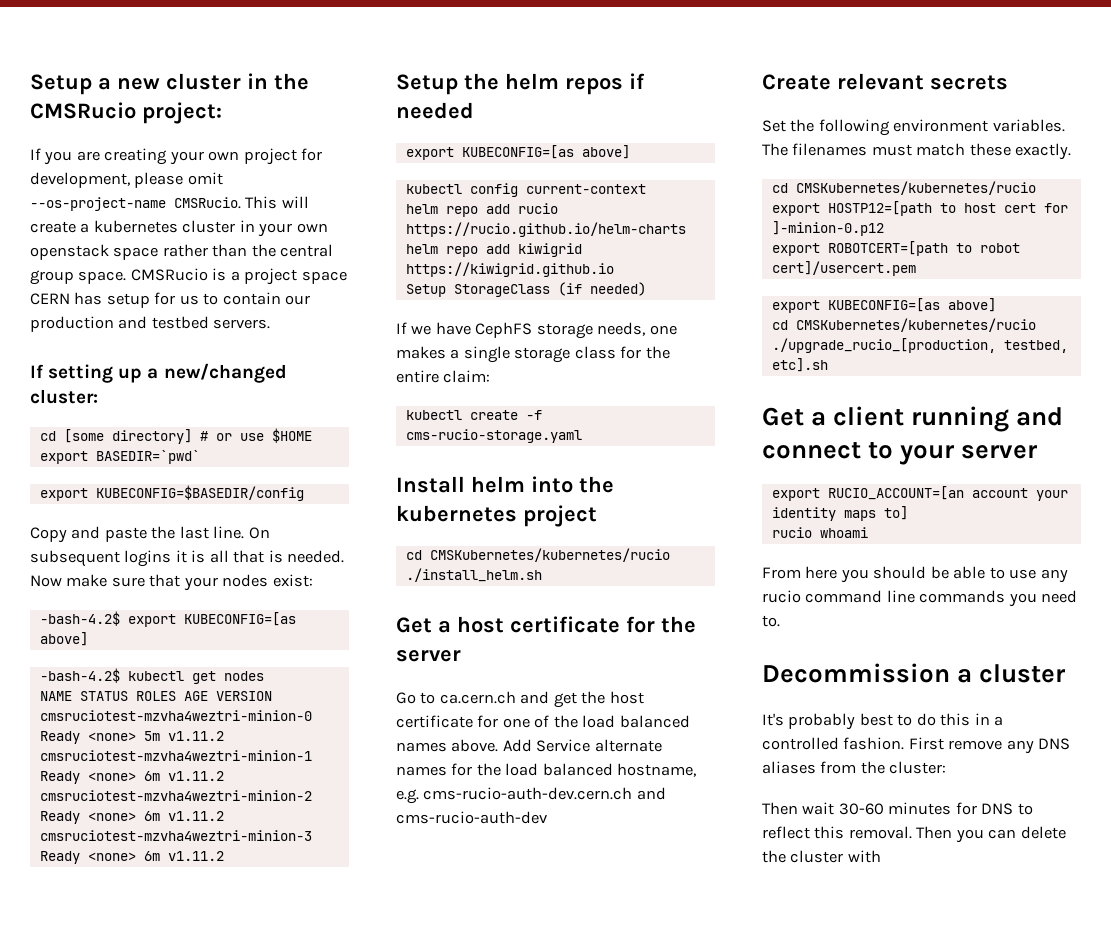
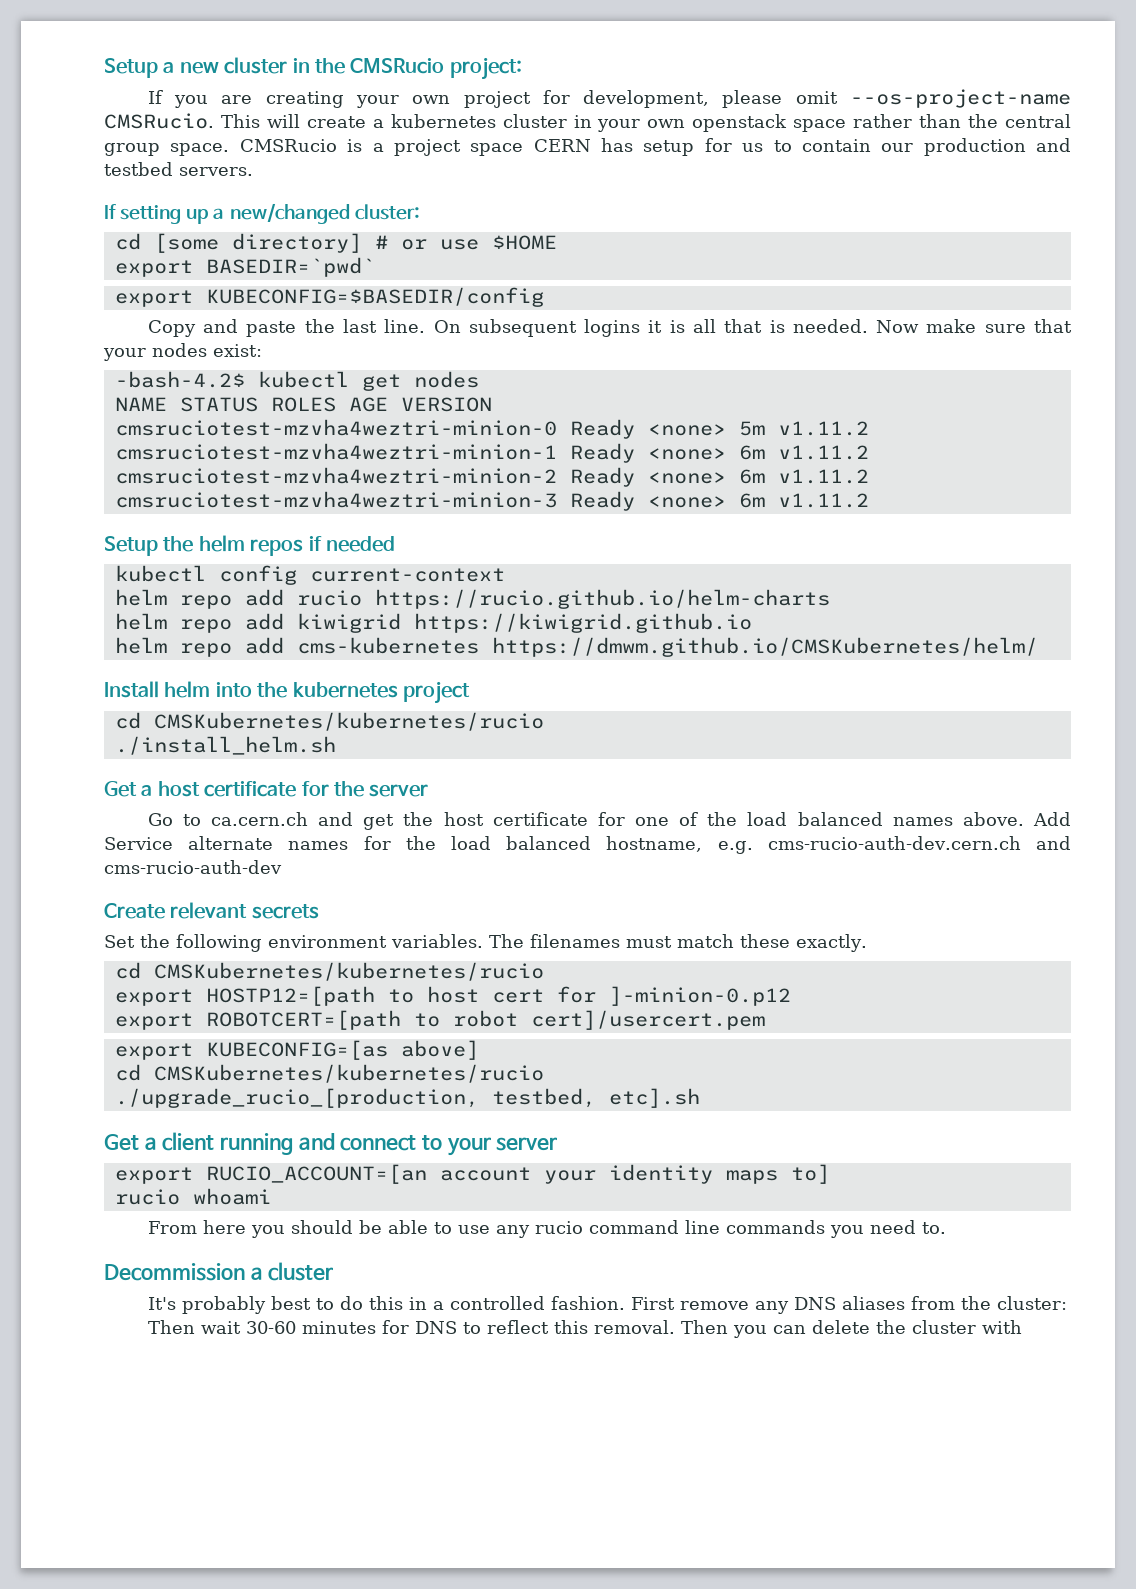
- -bash-4.2$ export KUBECONFIG=[as above]
  Setup the helm repos if needed
- export KUBECONFIG=[as above]
- Setup StorageClass (if needed)
- If we have CephFS storage needs, one makes a single storage class for the entire claim:
- kubectl create -f cms-rucio-storage.yaml
+ helm repo add cms-kubernetes https://dmwm.github.io/CMSKubernetes/helm/

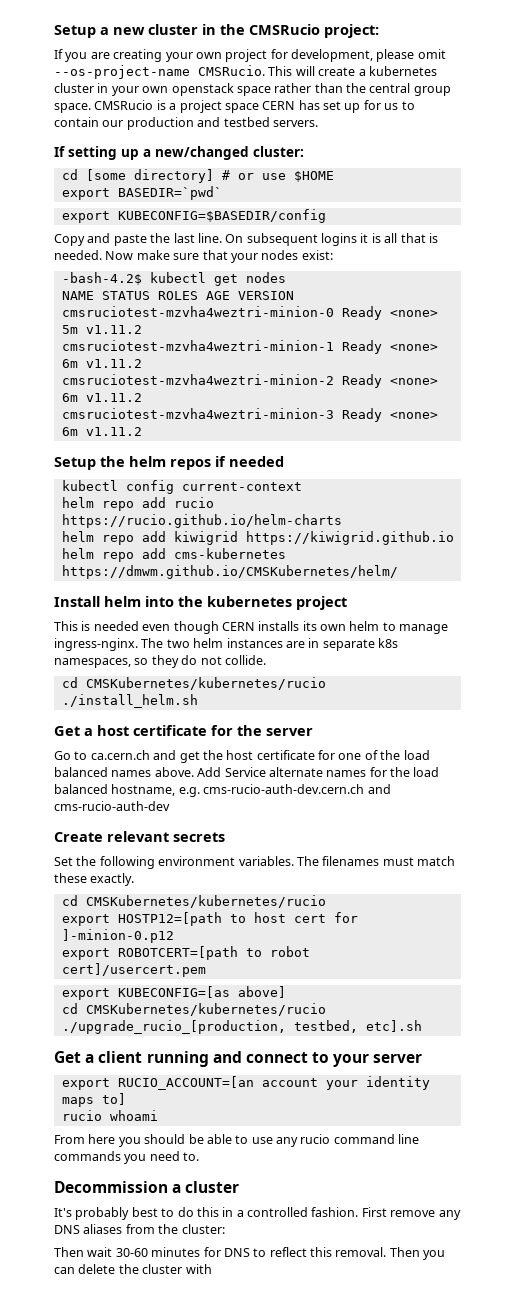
- CMSRucio is a project space CERN has setup for us to contain our production and testbed servers.
+ CMSRucio is a project space CERN has set up for us to contain our production and testbed servers.
+ This is needed even though CERN installs its own helm to manage ingress-nginx. The two helm instances are in separate k8s namespaces, so they do not collide.

